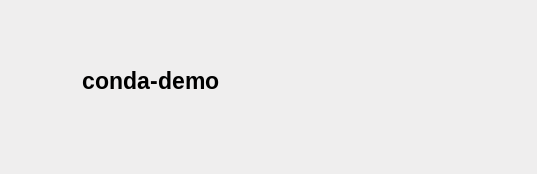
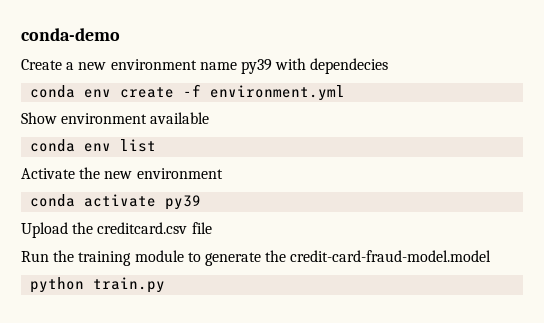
+ Create a new environment name py39 with dependecies
+ conda env create -f environment.yml
+ Show environment available
+ conda env list
+ Activate the new environment
+ conda activate py39
+ Upload the creditcard.csv file
+ Run the training module to generate the credit-card-fraud-model.model
+ python train.py

